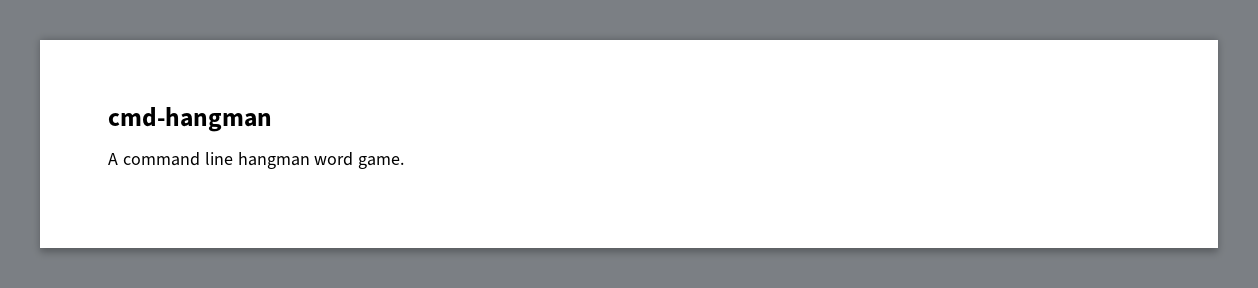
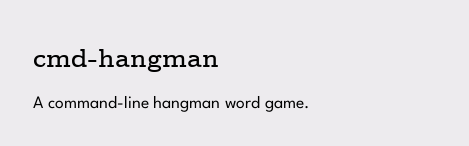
- A command line hangman word game.
+ A command-line hangman word game.

